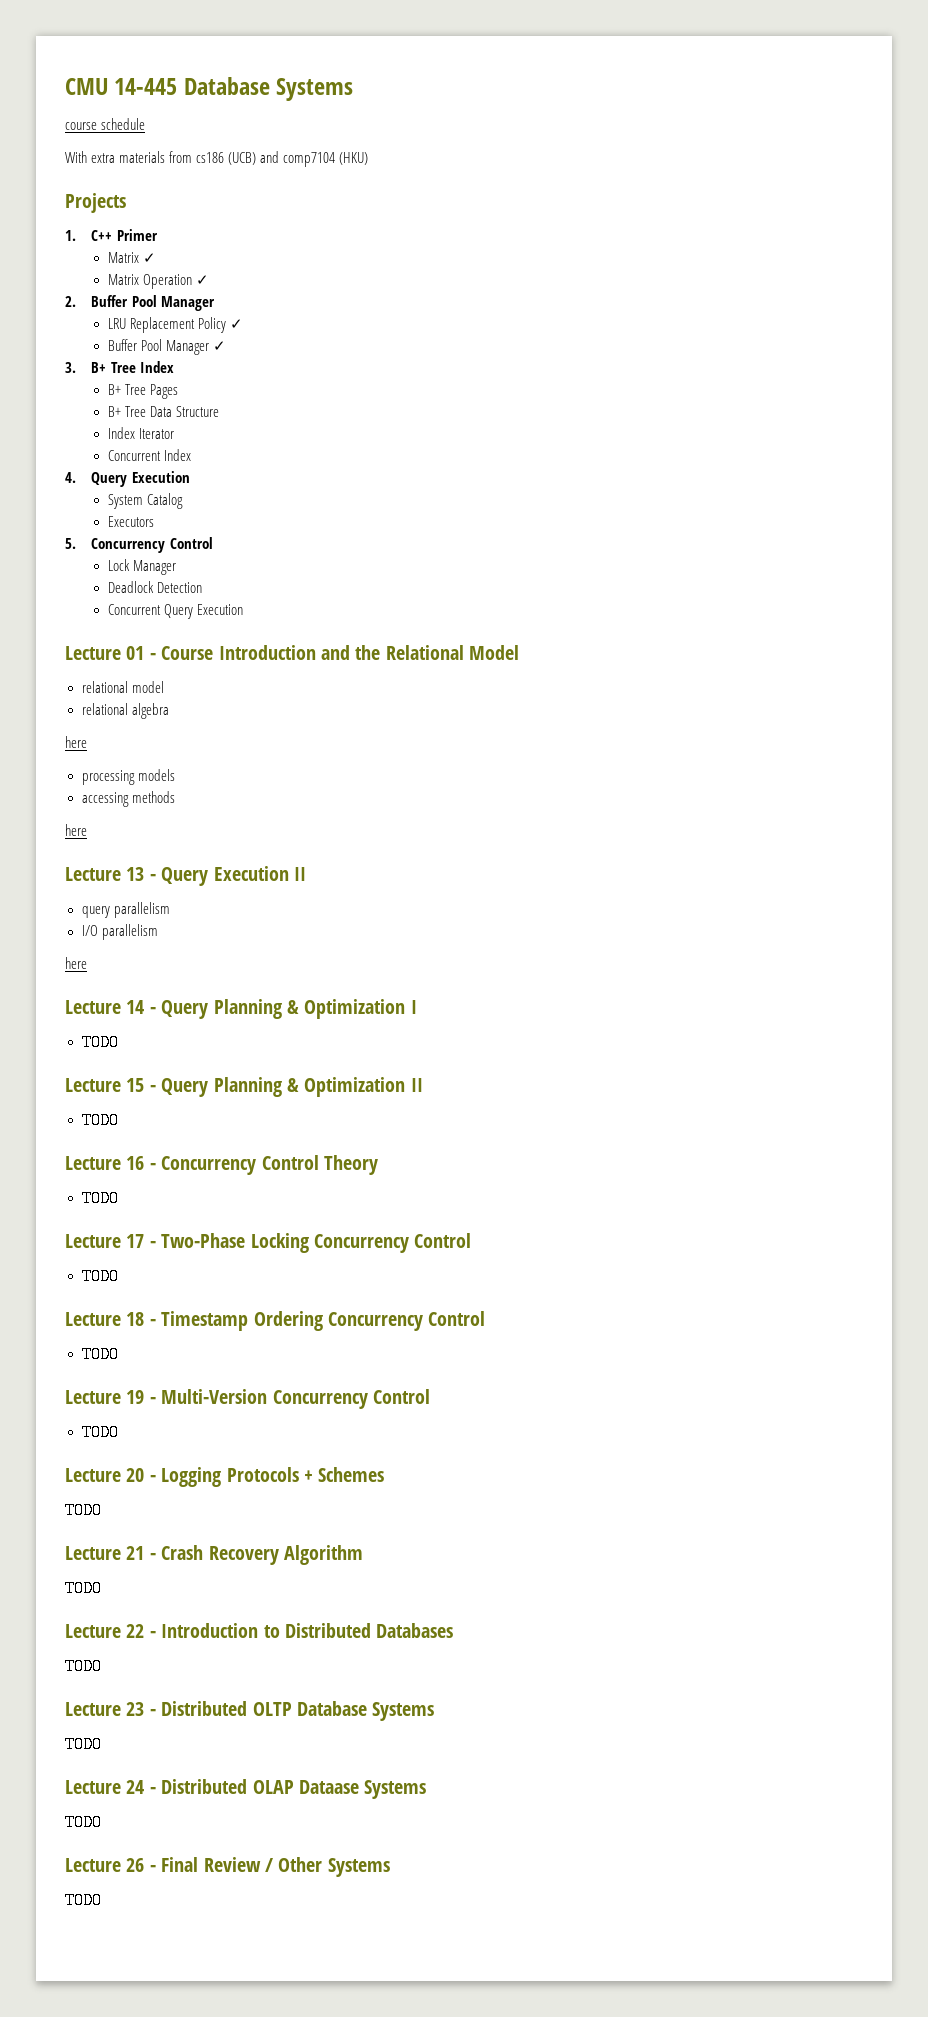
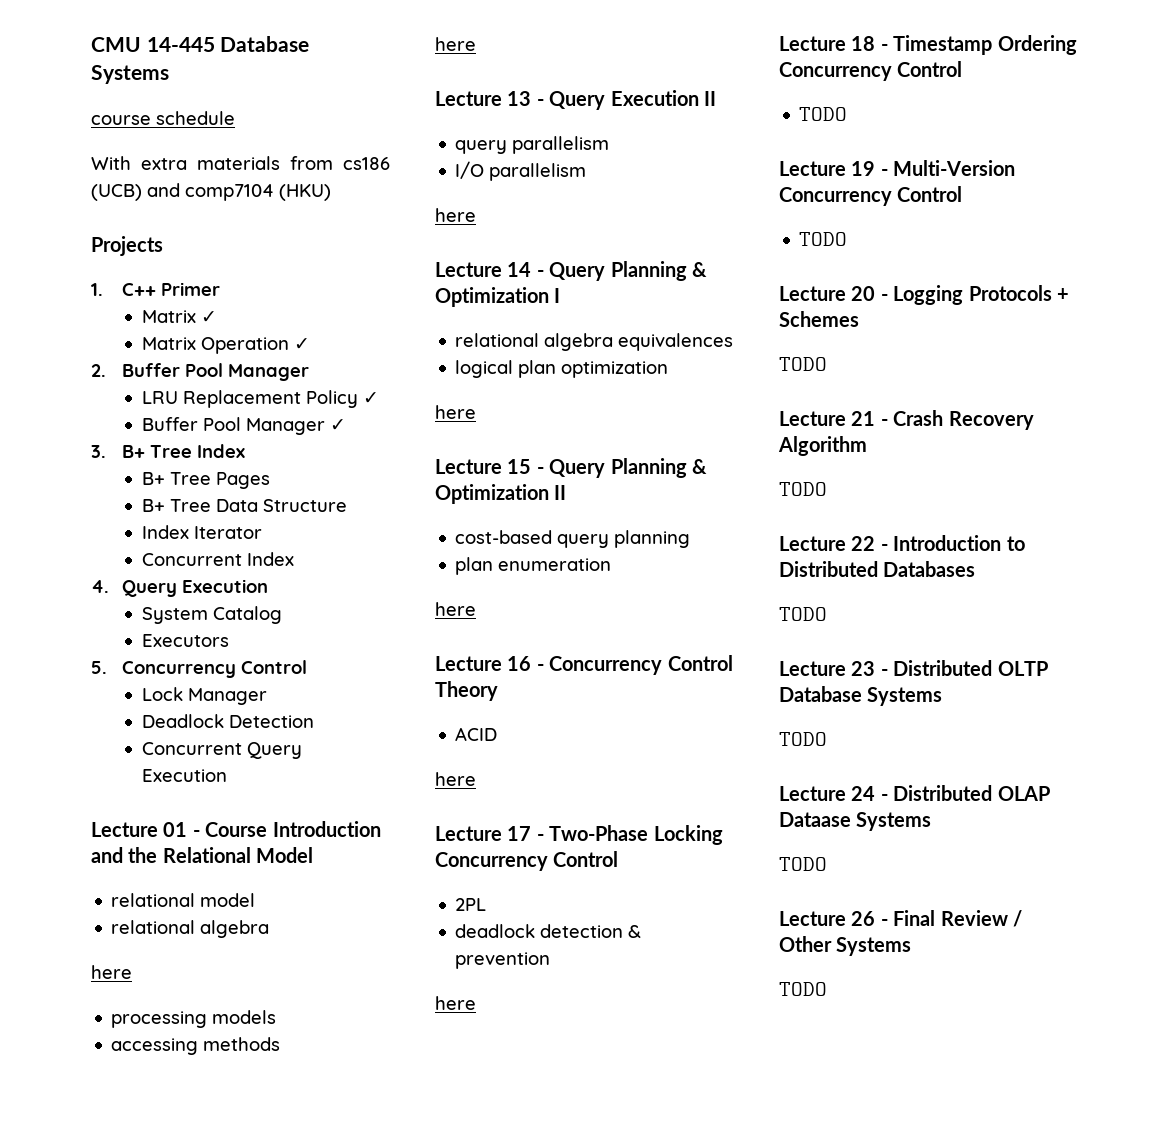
  Lecture 14 - Query Planning & Optimization I
- TODO
+ relational algebra equivalences
+ logical plan optimization
+ here
  Lecture 15 - Query Planning & Optimization II
- TODO
+ cost-based query planning
+ plan enumeration
+ here
  Lecture 16 - Concurrency Control Theory
- TODO
+ ACID
+ here
  Lecture 17 - Two-Phase Locking Concurrency Control
- TODO
+ 2PL
+ deadlock detection & prevention
+ here

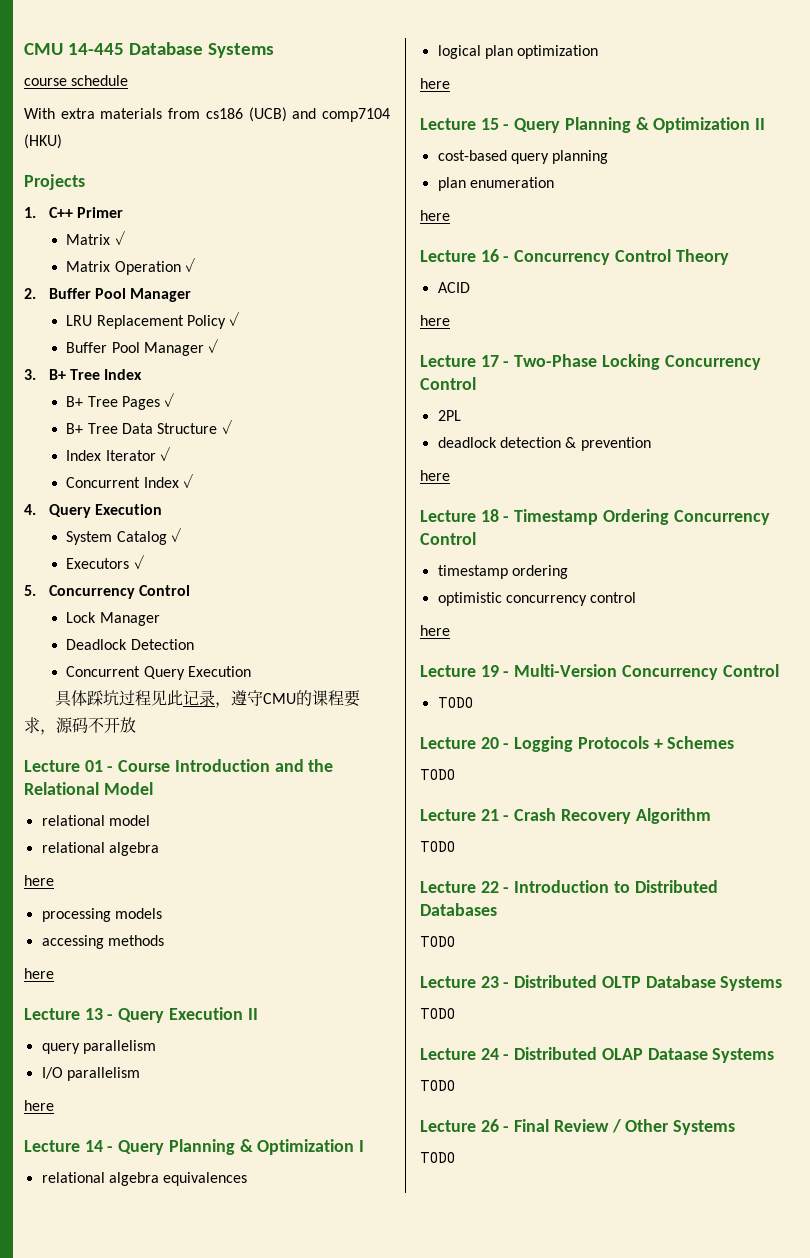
- B+ Tree Pages
+ B+ Tree Pages ✓
- B+ Tree Data Structure
+ B+ Tree Data Structure ✓
- Index Iterator
+ Index Iterator ✓
- Concurrent Index
+ Concurrent Index ✓
- System Catalog
+ System Catalog ✓
- Executors
+ Executors ✓
+ 具体踩坑过程见此记录，遵守CMU的课程要求，源码不开放
  Lecture 18 - Timestamp Ordering Concurrency Control
- TODO
+ timestamp ordering
+ optimistic concurrency control
+ here

